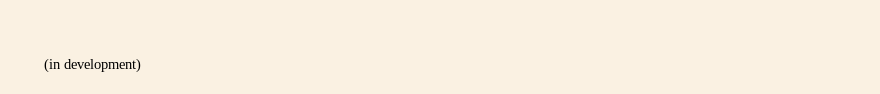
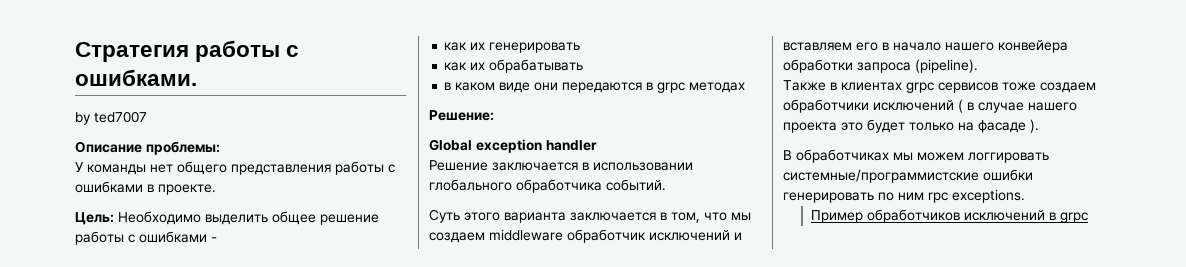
- (in development)
+ Стратегия работы с ошибками.
+ by ted7007
+ Описание проблемы:
+ У команды нет общего представления работы с ошибками в проекте.
+ Цель: Необходимо выделить общее решение работы с ошибками -
+ как их генерировать
+ как их обрабатывать
+ в каком виде они передаются в grpc методах
+ Решение:
+ Global exception handler
+ Решение заключается в использовании глобального обработчика событий.
+ Суть этого варианта заключается в том, что мы создаем middleware обработчик исключений и вставляем его в начало нашего конвейера обработки запроса (pipeline).
+ Также в клиентах grpc сервисов тоже создаем обработчики исключений ( в случае нашего проекта это будет только на фасаде ).
+ В обработчиках мы можем логгировать системные/программистские ошибки генерировать по ним rpc exceptions.
+ Пример обработчиков исключений в grpc

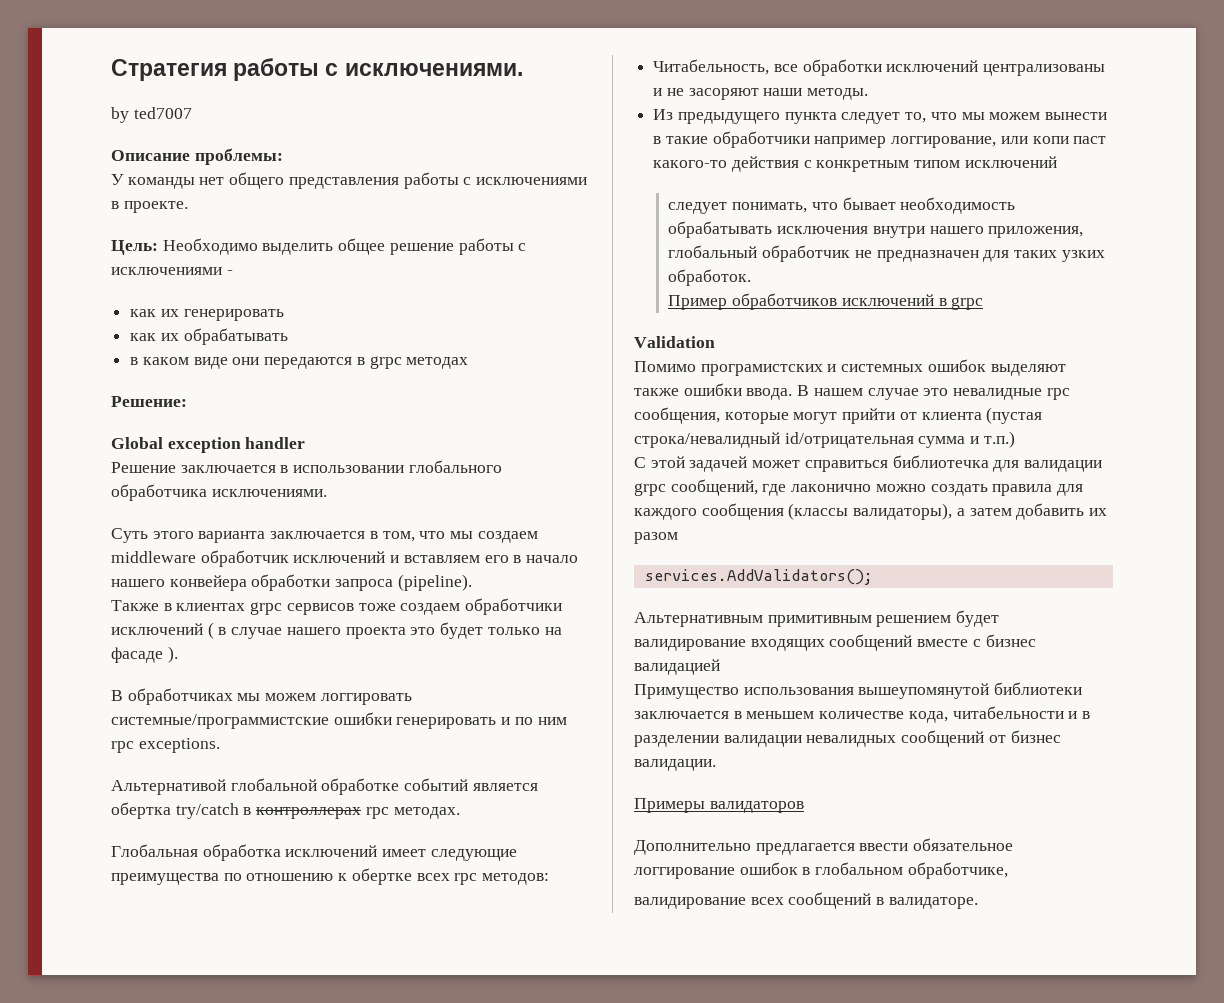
- Стратегия работы с ошибками.
+ Стратегия работы с исключениями.
- У команды нет общего представления работы с ошибками в проекте.
+ У команды нет общего представления работы с исключениями в проекте.
- Цель: Необходимо выделить общее решение работы с ошибками -
+ Цель: Необходимо выделить общее решение работы с исключениями -
- Решение заключается в использовании глобального обработчика событий.
+ Решение заключается в использовании глобального обработчика исключениями.
- В обработчиках мы можем логгировать системные/программистские ошибки генерировать по ним rpc exceptions.
+ В обработчиках мы можем логгировать системные/программистские ошибки генерировать и по ним rpc exceptions.
+ Альтернативой глобальной обработке событий является обертка try/catch в контроллерах rpc методах.
+ Глобальная обработка исключений имеет следующие преимущества по отношению к обертке всех rpc методов:
+ Читабельность, все обработки исключений централизованы и не засоряют наши методы.
+ Из предыдущего пункта следует то, что мы можем вынести в такие обработчики например логгирование, или копи паст какого-то действия с конкретным типом исключений
+ следует понимать, что бывает необходимость обрабатывать исключения внутри нашего приложения, глобальный обработчик не предназначен для таких узких обработок.
+ Validation
+ Помимо програмистских и системных ошибок выделяют также ошибки ввода. В нашем случае это невалидные rpc сообщения, которые могут прийти от клиента (пустая строка/невалидный id/отрицательная сумма и т.п.)
+ С этой задачей может справиться библиотечка для валидации grpc сообщений, где лаконично можно создать правила для каждого сообщения (классы валидаторы), а затем добавить их разом
+ services.AddValidators();
+ Альтернативным примитивным решением будет валидирование входящих сообщений вместе с бизнес валидацией
+ Примущество использования вышеупомянутой библиотеки заключается в меньшем количестве кода, читабельности и в разделении валидации невалидных сообщений от бизнес валидации.
+ Примеры валидаторов
+ Дополнительно предлагается ввести обязательное логгирование ошибок в глобальном обработчике,
+ валидирование всех сообщений в валидаторе.

